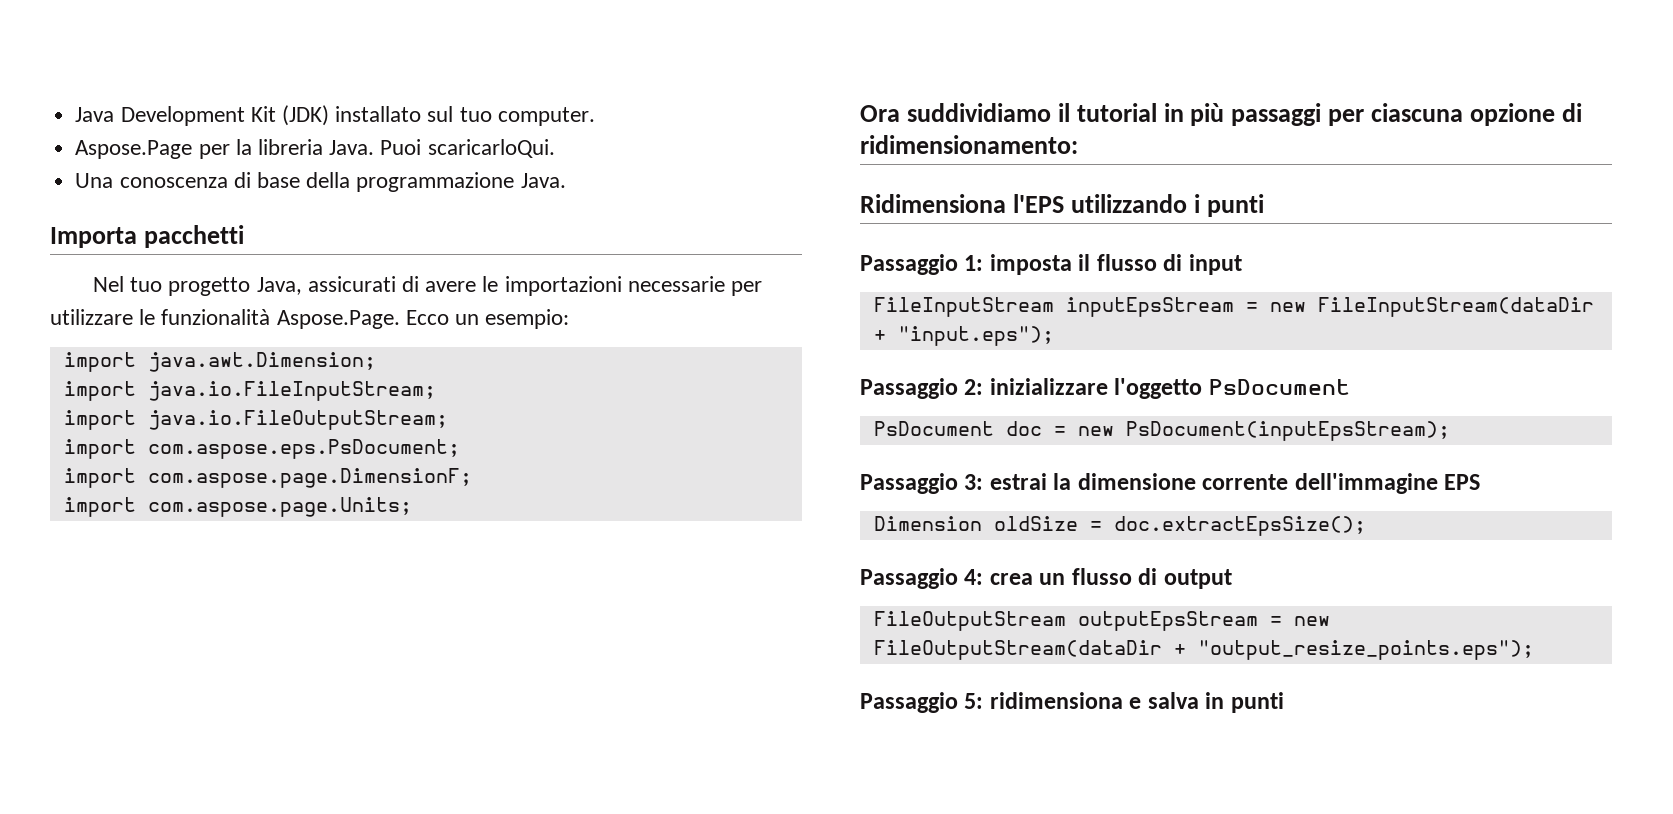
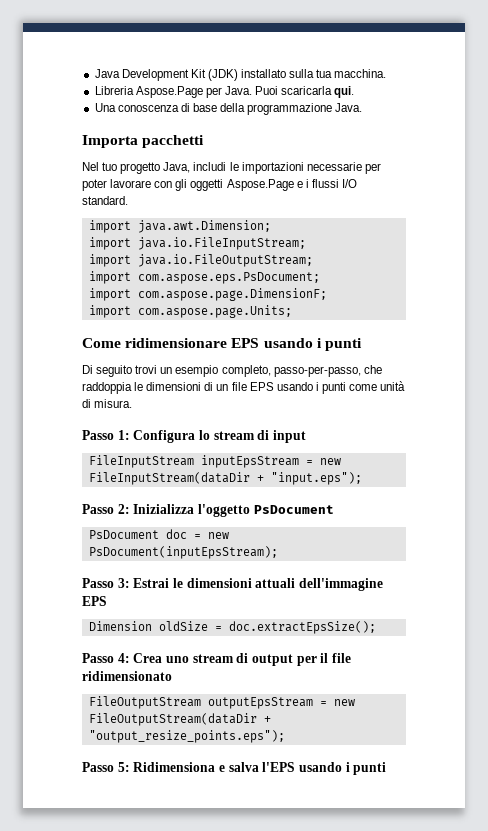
- Java Development Kit (JDK) installato sul tuo computer.
- Aspose.Page per la libreria Java. Puoi scaricarloQui.
+ Java Development Kit (JDK) installato sulla tua macchina.
+ Libreria Aspose.Page per Java. Puoi scaricarla qui.
- Nel tuo progetto Java, assicurati di avere le importazioni necessarie per utilizzare le funzionalità Aspose.Page. Ecco un esempio:
+ Nel tuo progetto Java, includi le importazioni necessarie per poter lavorare con gli oggetti Aspose.Page e i flussi I/O standard.
- Ora suddividiamo il tutorial in più passaggi per ciascuna opzione di ridimensionamento:
- Ridimensiona l'EPS utilizzando i punti
- Passaggio 1: imposta il flusso di input
+ Come ridimensionare EPS usando i punti
+ Di seguito trovi un esempio completo, passo‑per‑passo, che raddoppia le dimensioni di un file EPS usando i punti come unità di misura.
+ Passo 1: Configura lo stream di input
- Passaggio 2: inizializzare l'oggetto PsDocument
+ Passo 2: Inizializza l'oggetto PsDocument
- Passaggio 3: estrai la dimensione corrente dell'immagine EPS
+ Passo 3: Estrai le dimensioni attuali dell'immagine EPS
- Passaggio 4: crea un flusso di output
+ Passo 4: Crea uno stream di output per il file ridimensionato
- Passaggio 5: ridimensiona e salva in punti
+ Passo 5: Ridimensiona e salva l'EPS usando i punti

